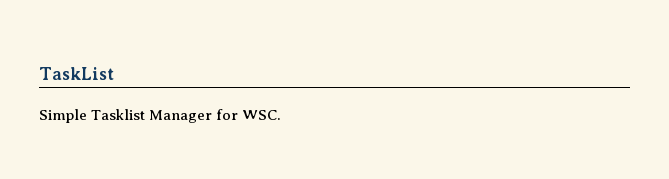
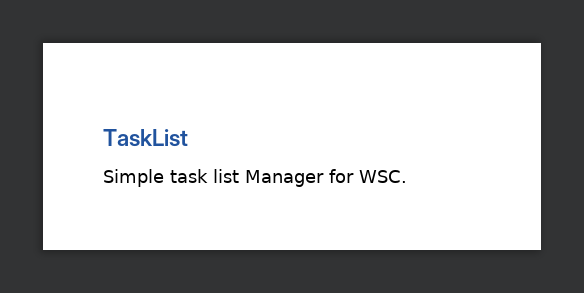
- Simple Tasklist Manager for WSC.
+ Simple task list Manager for WSC.

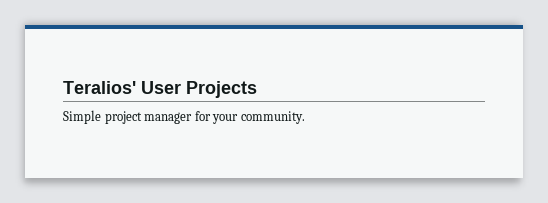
- TaskList
- Simple task list Manager for WSC.
+ Teralios' User Projects
+ Simple project manager for your community.

